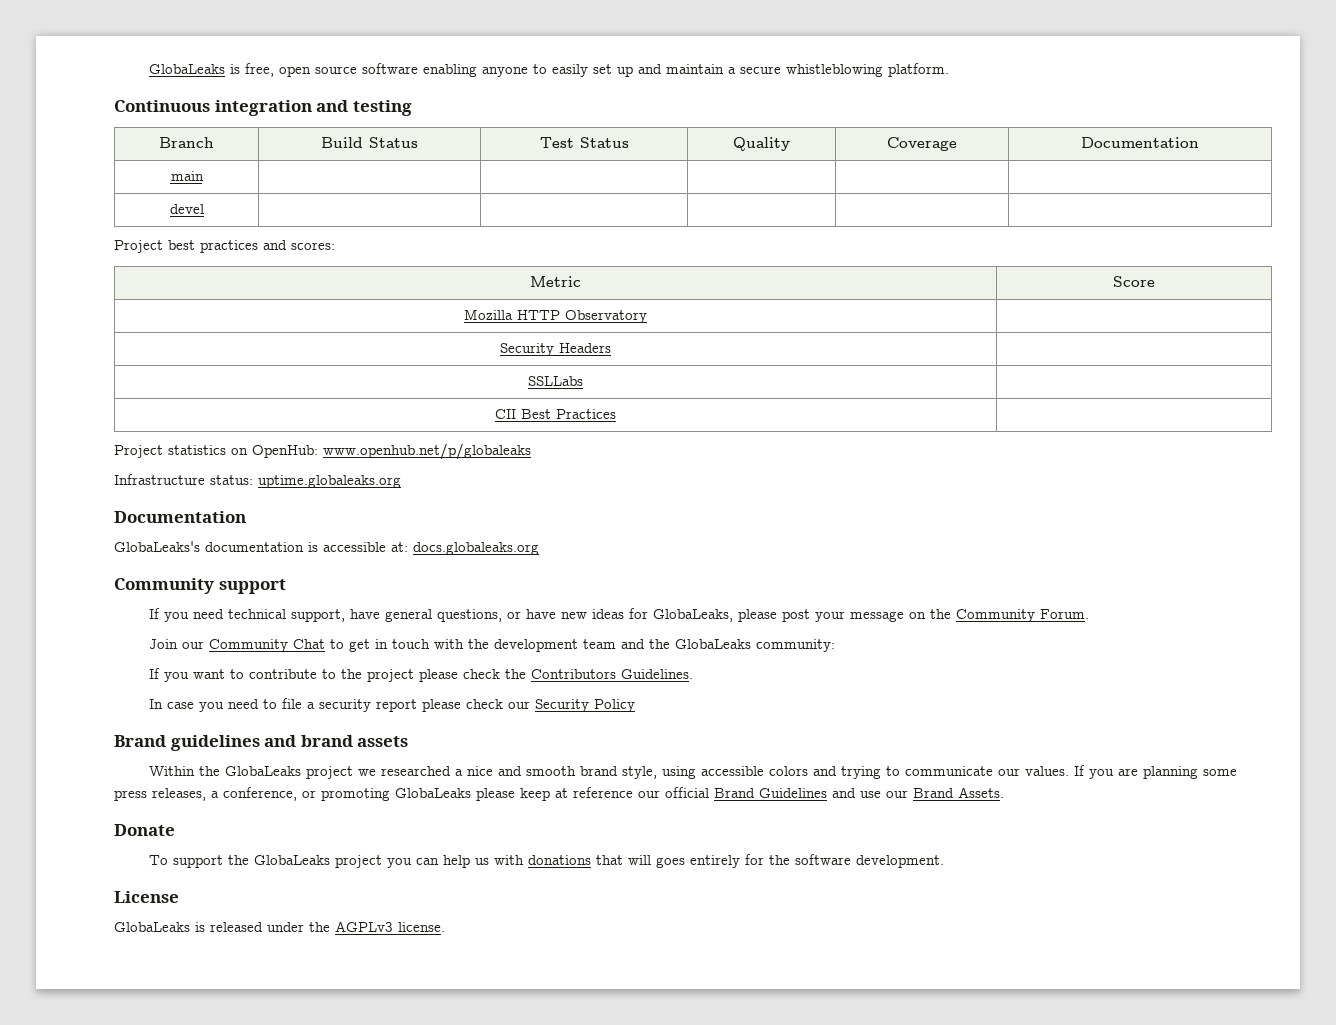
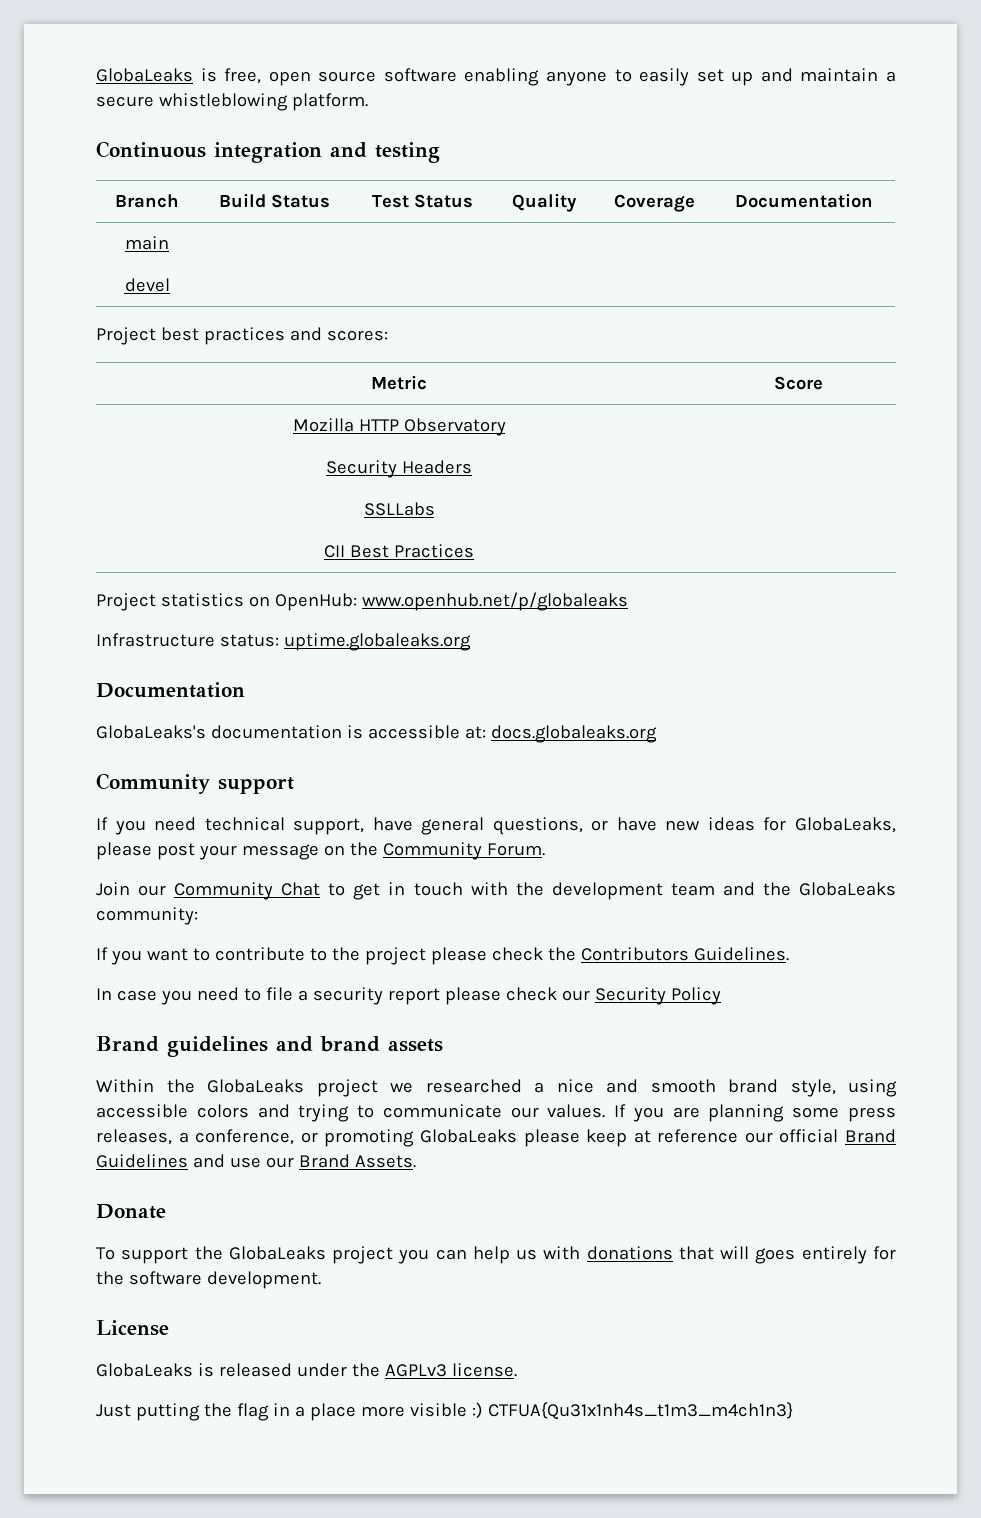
+ Just putting the flag in a place more visible :) CTFUA{Qu31x1nh4s_t1m3_m4ch1n3}

